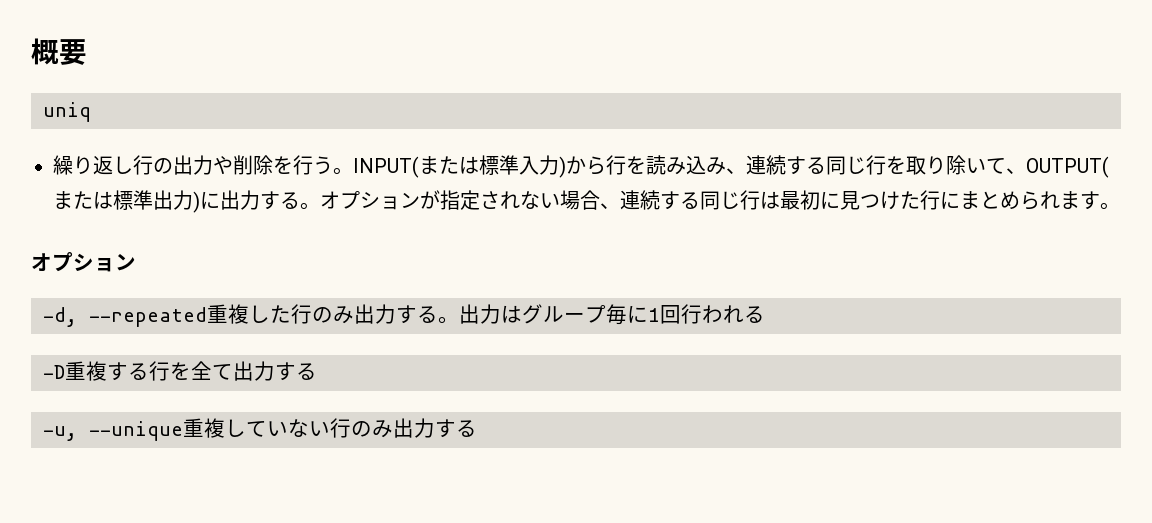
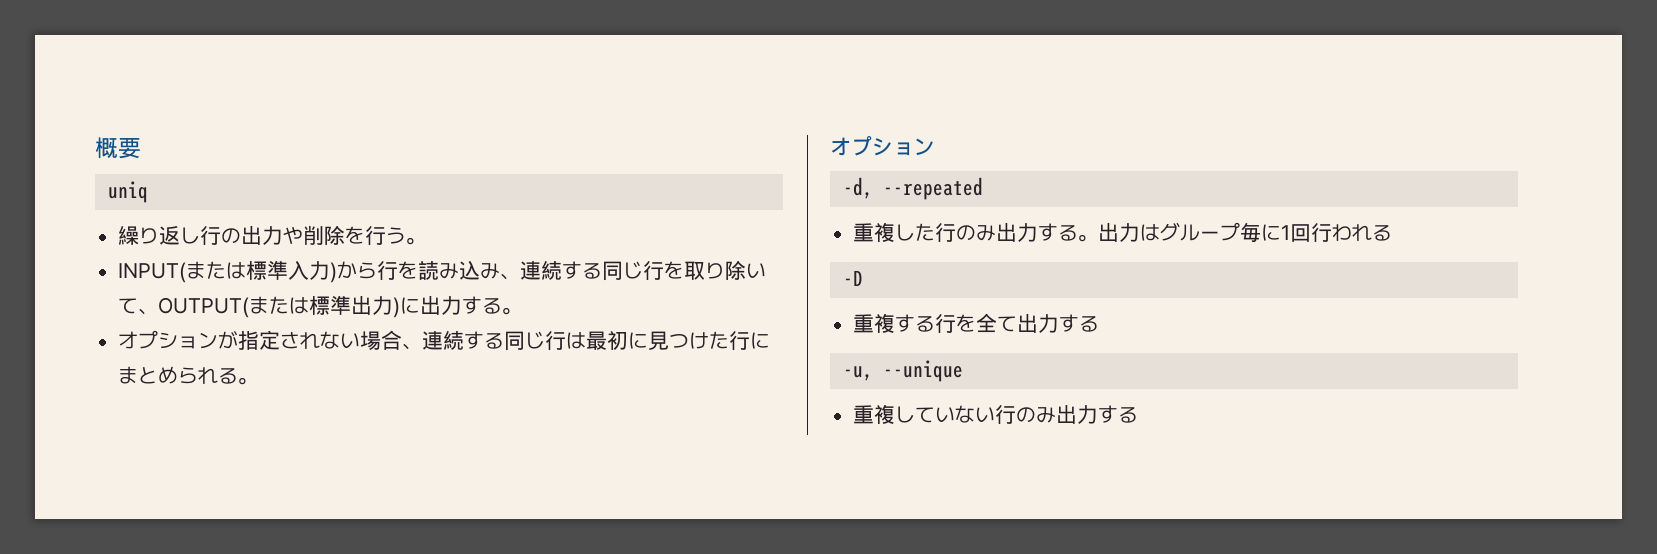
- 繰り返し行の出力や削除を行う。INPUT(または標準入力)から行を読み込み、連続する同じ行を取り除いて、OUTPUT(または標準出力)に出力する。オプションが指定されない場合、連続する同じ行は最初に見つけた行にまとめられます。
+ 繰り返し行の出力や削除を行う。
+ INPUT(または標準入力)から行を読み込み、連続する同じ行を取り除いて、OUTPUT(または標準出力)に出力する。
+ オプションが指定されない場合、連続する同じ行は最初に見つけた行にまとめられる。
- -d, --repeated重複した行のみ出力する。
+ -d, --repeated
+ 重複した行のみ出力する。
- -D重複する行を全て出力する
+ -D
+ 重複する行を全て出力する
- -u, --unique重複していない行のみ出力する
+ -u, --unique
+ 重複していない行のみ出力する

